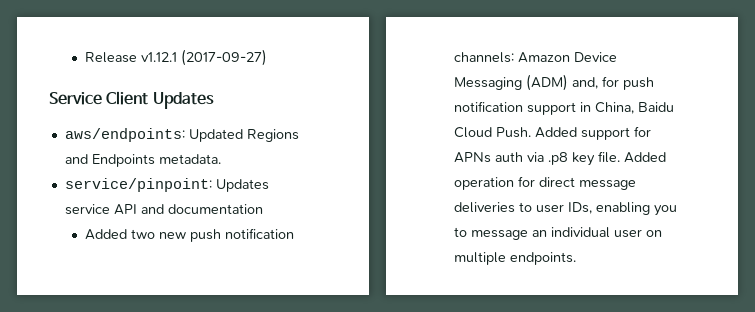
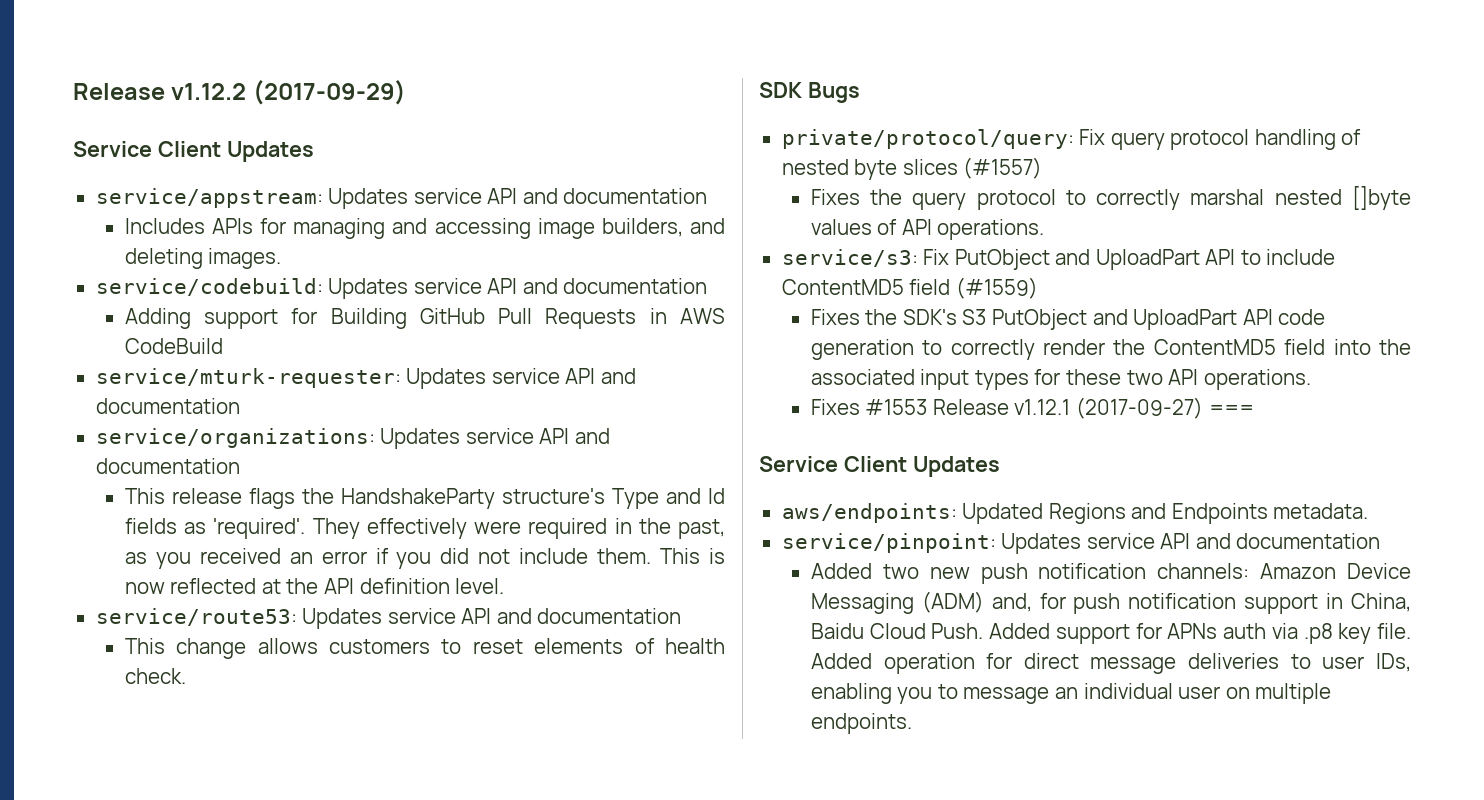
- Release v1.12.1 (2017-09-27)
+ Release v1.12.2 (2017-09-29)
+ Service Client Updates
+ service/appstream: Updates service API and documentation
+ Includes APIs for managing and accessing image builders, and deleting images.
+ service/codebuild: Updates service API and documentation
+ Adding support for Building GitHub Pull Requests in AWS CodeBuild
+ service/mturk-requester: Updates service API and documentation
+ service/organizations: Updates service API and documentation
+ This release flags the HandshakeParty structure's Type and Id fields as 'required'. They effectively were required in the past, as you received an error if you did not include them. This is now reflected at the API definition level.
+ service/route53: Updates service API and documentation
+ This change allows customers to reset elements of health check.
+ SDK Bugs
+ private/protocol/query: Fix query protocol handling of nested byte slices (#1557)
+ Fixes the query protocol to correctly marshal nested []byte values of API operations.
+ service/s3: Fix PutObject and UploadPart API to include ContentMD5 field (#1559)
+ Fixes the SDK's S3 PutObject and UploadPart API code generation to correctly render the ContentMD5 field into the associated input types for these two API operations.
+ Fixes #1553 Release v1.12.1 (2017-09-27) ===

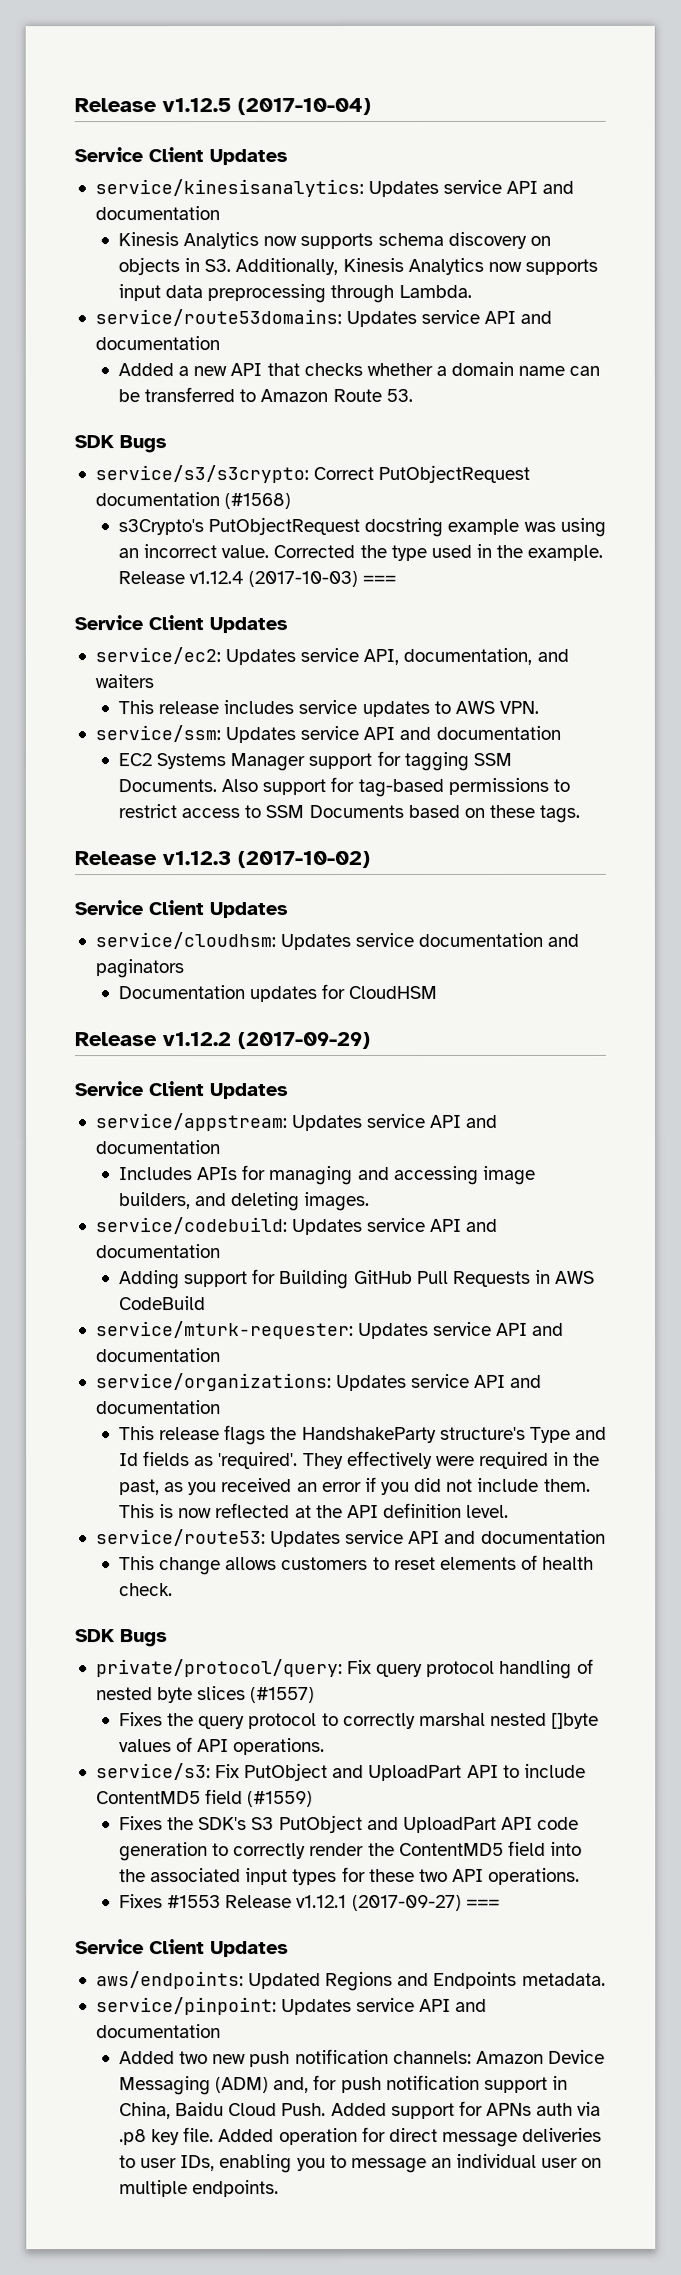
+ Release v1.12.5 (2017-10-04)
+ Service Client Updates
+ service/kinesisanalytics: Updates service API and documentation
+ Kinesis Analytics now supports schema discovery on objects in S3. Additionally, Kinesis Analytics now supports input data preprocessing through Lambda.
+ service/route53domains: Updates service API and documentation
+ Added a new API that checks whether a domain name can be transferred to Amazon Route 53.
+ SDK Bugs
+ service/s3/s3crypto: Correct PutObjectRequest documentation (#1568)
+ s3Crypto's PutObjectRequest docstring example was using an incorrect value. Corrected the type used in the example. Release v1.12.4 (2017-10-03) ===
+ Service Client Updates
+ service/ec2: Updates service API, documentation, and waiters
+ This release includes service updates to AWS VPN.
+ service/ssm: Updates service API and documentation
+ EC2 Systems Manager support for tagging SSM Documents. Also support for tag-based permissions to restrict access to SSM Documents based on these tags.
+ Release v1.12.3 (2017-10-02)
+ Service Client Updates
+ service/cloudhsm: Updates service documentation and paginators
+ Documentation updates for CloudHSM

